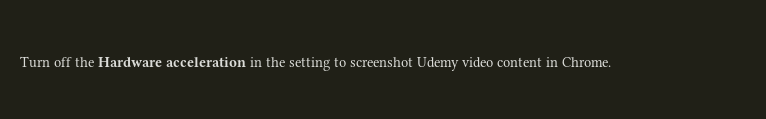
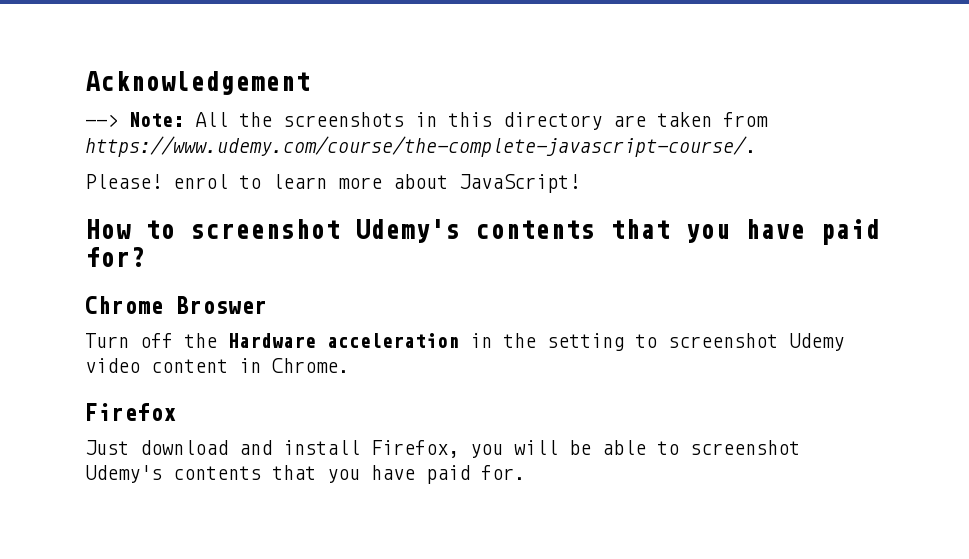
+ Acknowledgement
+ --> Note: All the screenshots in this directory are taken from https://www.udemy.com/course/the-complete-javascript-course/.
+ Please! enrol to learn more about JavaScript!
+ How to screenshot Udemy's contents that you have paid for?
+ Chrome Broswer
+ Firefox
+ Just download and install Firefox, you will be able to screenshot Udemy's contents that you have paid for.

